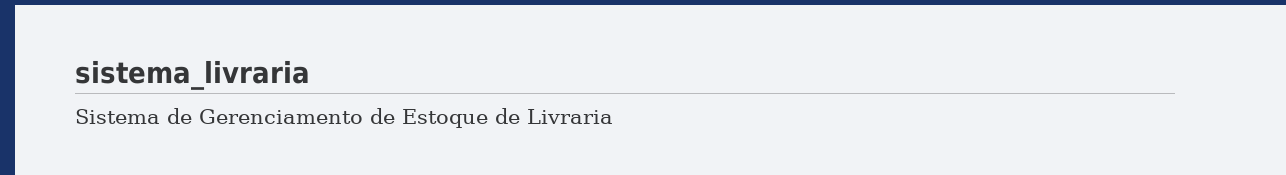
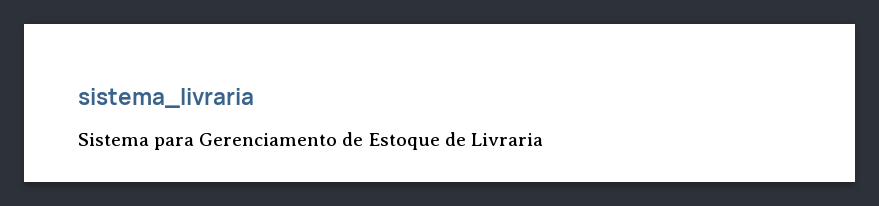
- Sistema de Gerenciamento de Estoque de Livraria
+ Sistema para Gerenciamento de Estoque de Livraria

